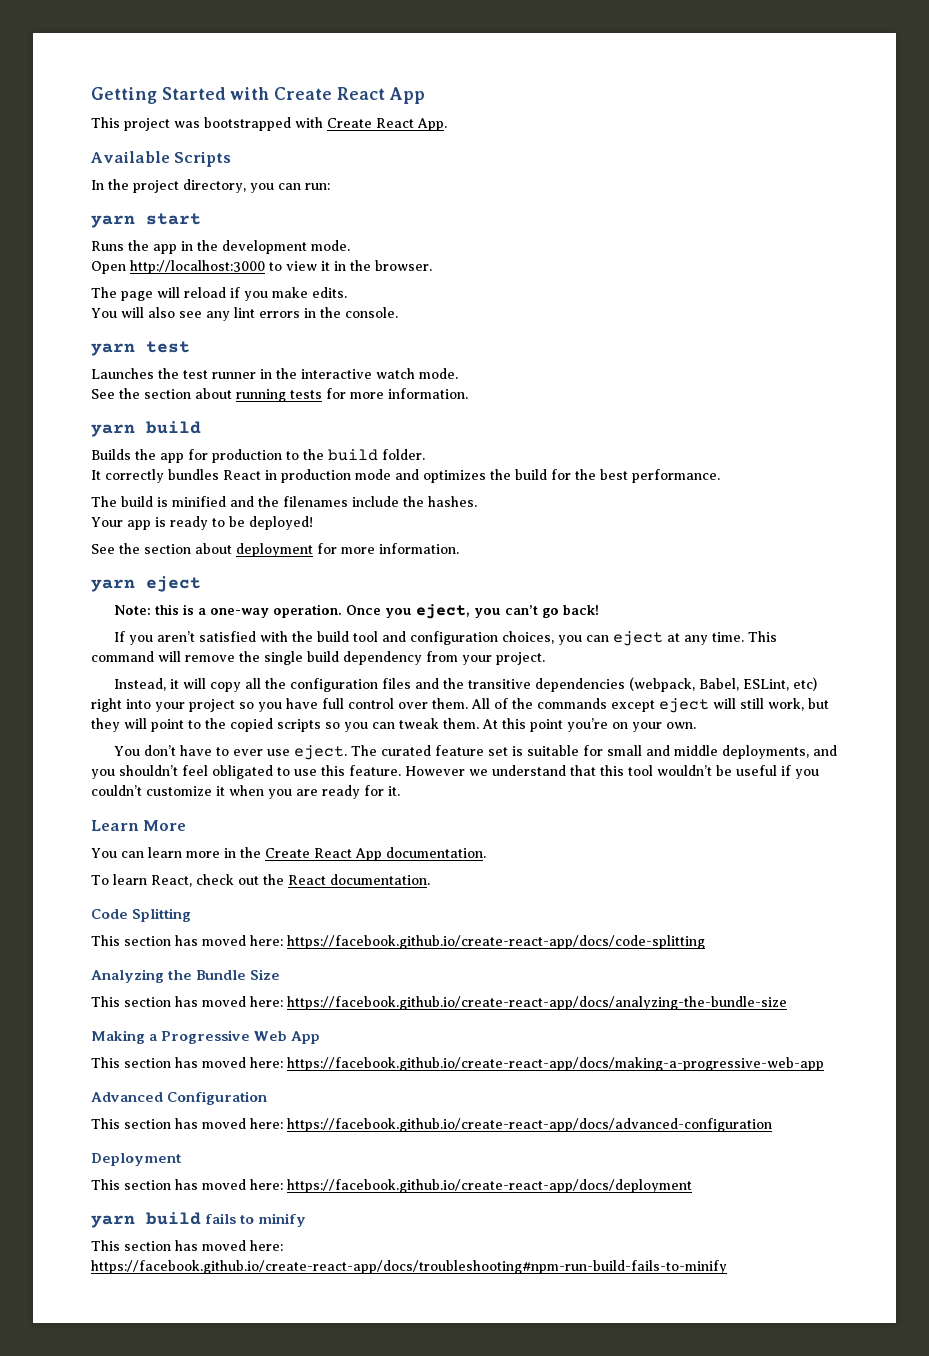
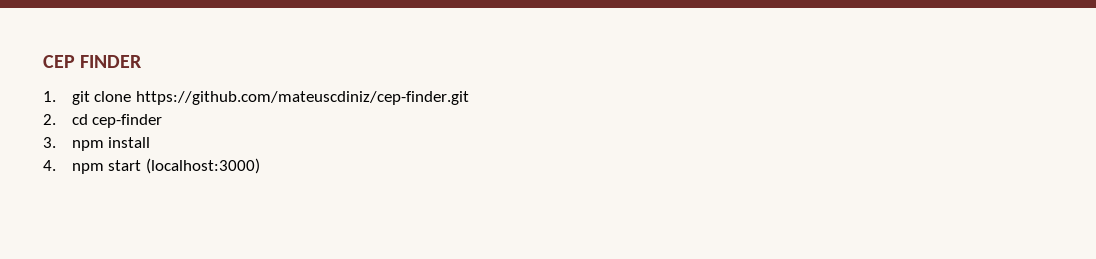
- Getting Started with Create React App
- This project was bootstrapped with Create React App.
- Available Scripts
- In the project directory, you can run:
- yarn start
- Runs the app in the development mode.
- Open http://localhost:3000 to view it in the browser.
- The page will reload if you make edits.
- You will also see any lint errors in the console.
- yarn test
- Launches the test runner in the interactive watch mode.
- See the section about running tests for more information.
- yarn build
- Builds the app for production to the build folder.
- It correctly bundles React in production mode and optimizes the build for the best performance.
- The build is minified and the filenames include the hashes.
- Your app is ready to be deployed!
- See the section about deployment for more information.
- yarn eject
- Note: this is a one-way operation. Once you eject, you can’t go back!
- If you aren’t satisfied with the build tool and configuration choices, you can eject at any time. This command will remove the single build dependency from your project.
- Instead, it will copy all the configuration files and the transitive dependencies (webpack, Babel, ESLint, etc) right into your project so you have full control over them. All of the commands except eject will still work, but they will point to the copied scripts so you can tweak them. At this point you’re on your own.
- You don’t have to ever use eject. The curated feature set is suitable for small and middle deployments, and you shouldn’t feel obligated to use this feature. However we understand that this tool wouldn’t be useful if you couldn’t customize it when you are ready for it.
- Learn More
- You can learn more in the Create React App documentation.
- To learn React, check out the React documentation.
- Code Splitting
- This section has moved here: https://facebook.github.io/create-react-app/docs/code-splitting
- Analyzing the Bundle Size
- This section has moved here: https://facebook.github.io/create-react-app/docs/analyzing-the-bundle-size
- Making a Progressive Web App
- This section has moved here: https://facebook.github.io/create-react-app/docs/making-a-progressive-web-app
- Advanced Configuration
- This section has moved here: https://facebook.github.io/create-react-app/docs/advanced-configuration
- Deployment
- This section has moved here: https://facebook.github.io/create-react-app/docs/deployment
- yarn build fails to minify
- This section has moved here: https://facebook.github.io/create-react-app/docs/troubleshooting#npm-run-build-fails-to-minify
+ CEP FINDER
+ 1. git clone https://github.com/mateuscdiniz/cep-finder.git
+ 2. cd cep-finder
+ 3. npm install
+ 4. npm start (localhost:3000)

